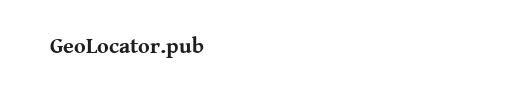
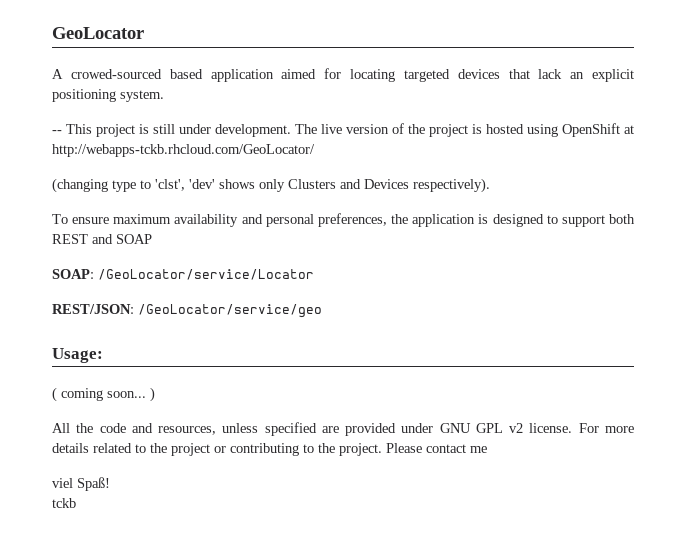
- GeoLocator.pub
+ GeoLocator
+ A crowed-sourced based application aimed for locating targeted devices that lack an explicit positioning system.
+ -- This project is still under development. The live version of the project is hosted using OpenShift at http://webapps-tckb.rhcloud.com/GeoLocator/
+ (changing type to 'clst', 'dev' shows only Clusters and Devices respectively).
+ To ensure maximum availability and personal preferences, the application is designed to support both REST and SOAP
+ SOAP: /GeoLocator/service/Locator
+ REST/JSON: /GeoLocator/service/geo
+ Usage:
+ ( coming soon... )
+ All the code and resources, unless specified are provided under GNU GPL v2 license. For more details related to the project or contributing to the project. Please contact me
+ viel Spaß!
+ tckb

